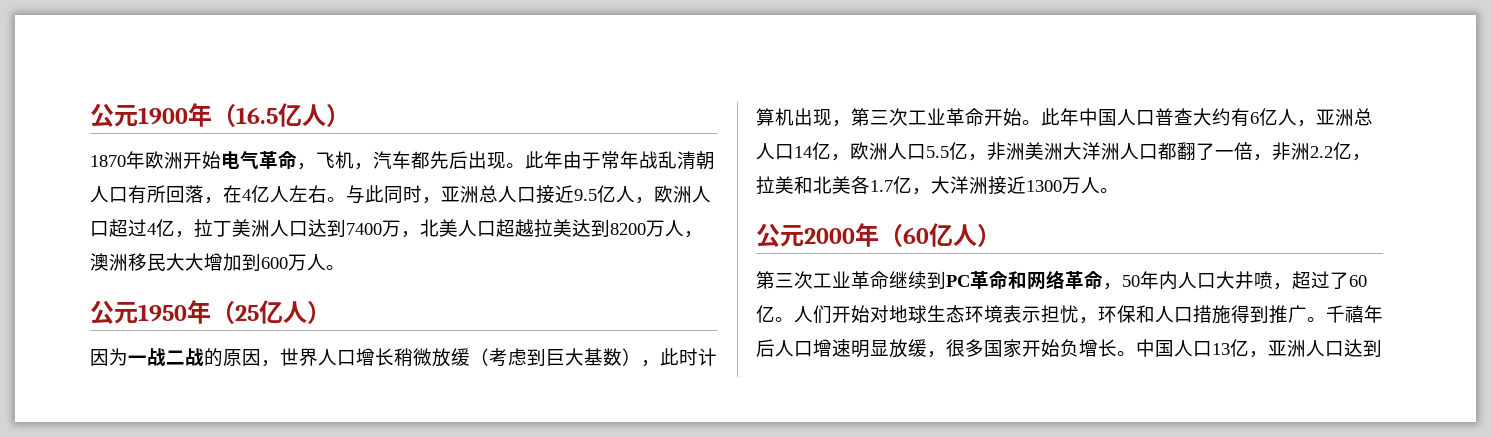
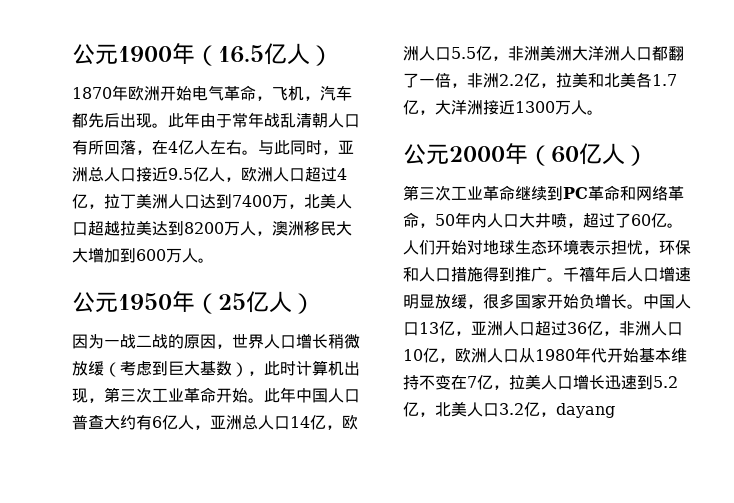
- 中国人口13亿，亚洲人口达到
+ 中国人口13亿，亚洲人口超过36亿，非洲人口10亿，欧洲人口从1980年代开始基本维持不变在7亿，拉美人口增长迅速到5.2亿，北美人口3.2亿，dayang

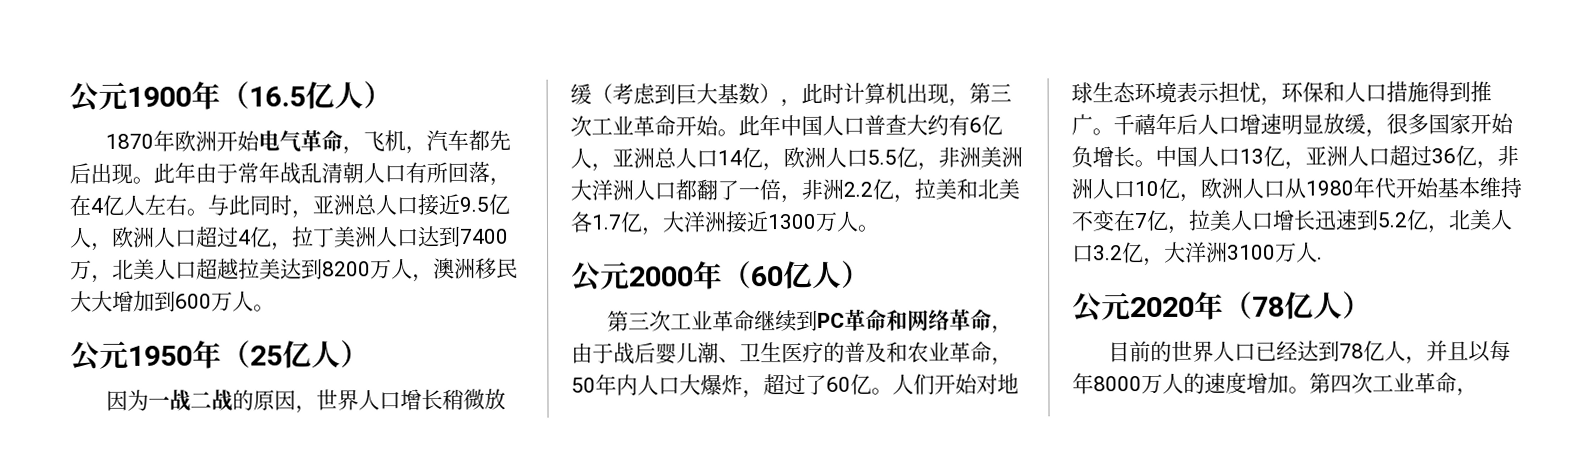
- 第三次工业革命继续到PC革命和网络革命，50年内人口大井喷，超过了60亿。
+ 第三次工业革命继续到PC革命和网络革命，由于战后婴儿潮、卫生医疗的普及和农业革命，50年内人口大爆炸，超过了60亿。
- 中国人口13亿，亚洲人口超过36亿，非洲人口10亿，欧洲人口从1980年代开始基本维持不变在7亿，拉美人口增长迅速到5.2亿，北美人口3.2亿，dayang
+ 中国人口13亿，亚洲人口超过36亿，非洲人口10亿，欧洲人口从1980年代开始基本维持不变在7亿，拉美人口增长迅速到5.2亿，北美人口3.2亿，大洋洲3100万人.
+ 公元2020年（78亿人）
+ 目前的世界人口已经达到78亿人，并且以每年8000万人的速度增加。第四次工业革命，

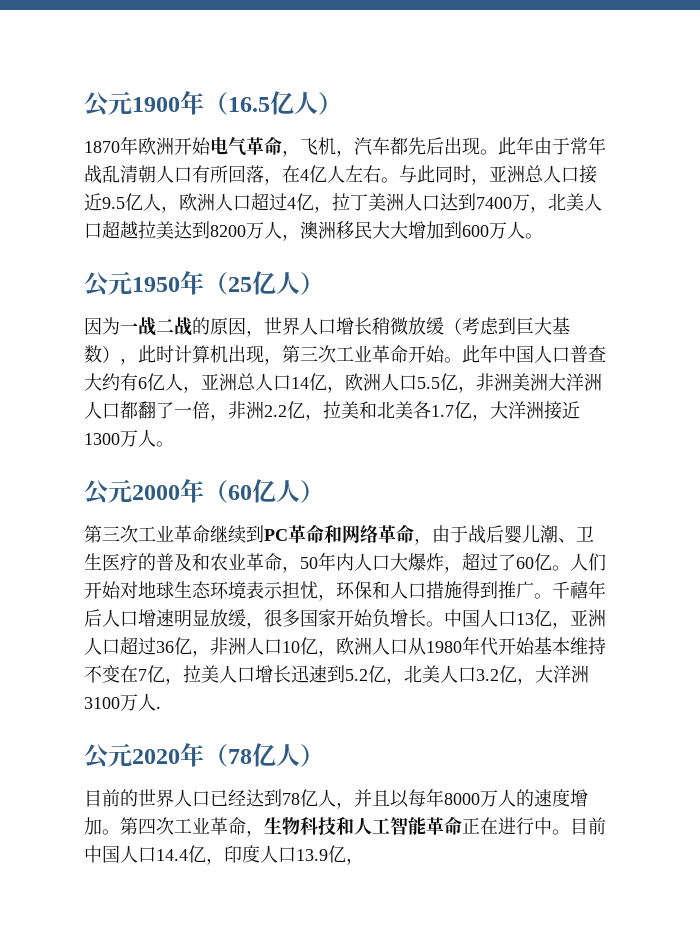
- 第四次工业革命，
+ 第四次工业革命，生物科技和人工智能革命正在进行中。目前中国人口14.4亿，印度人口13.9亿，

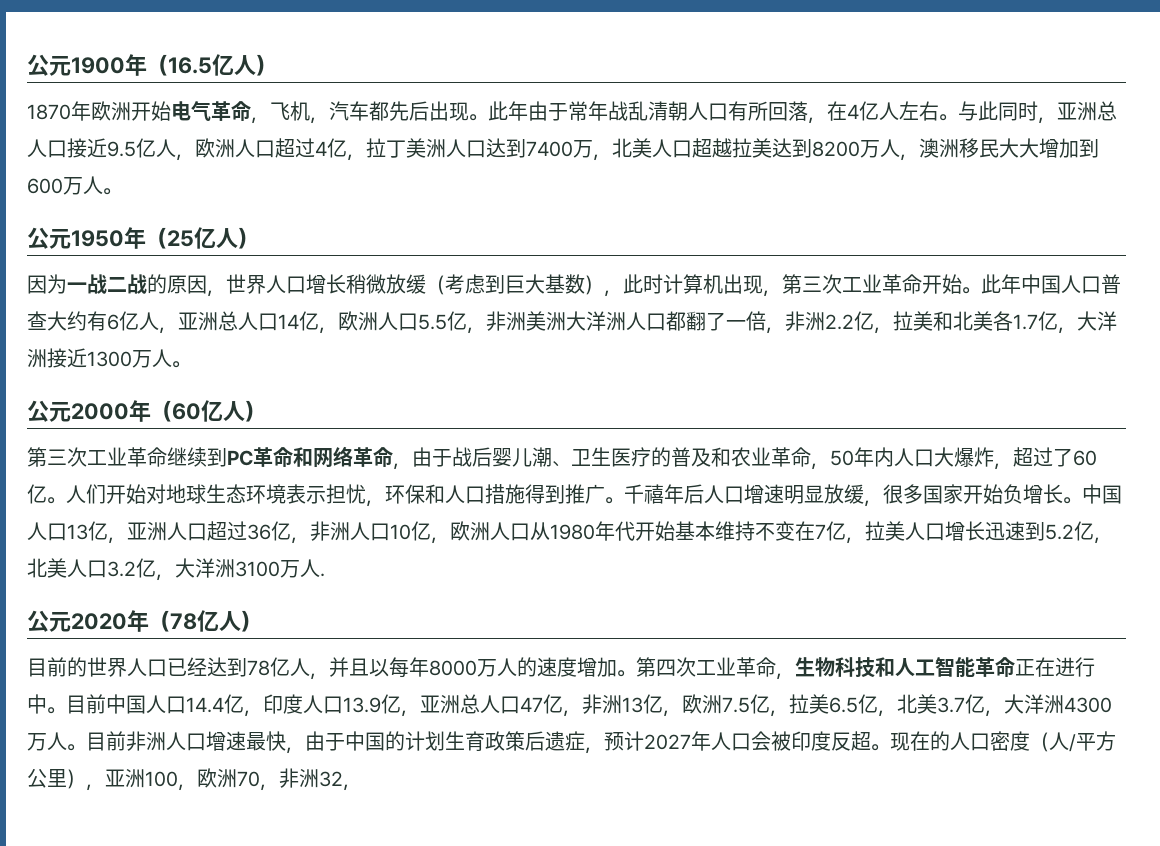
- 目前中国人口14.4亿，印度人口13.9亿，
+ 目前中国人口14.4亿，印度人口13.9亿，亚洲总人口47亿，非洲13亿，欧洲7.5亿，拉美6.5亿，北美3.7亿，大洋洲4300万人。目前非洲人口增速最快，由于中国的计划生育政策后遗症，预计2027年人口会被印度反超。现在的人口密度（人/平方公里），亚洲100，欧洲70，非洲32，

